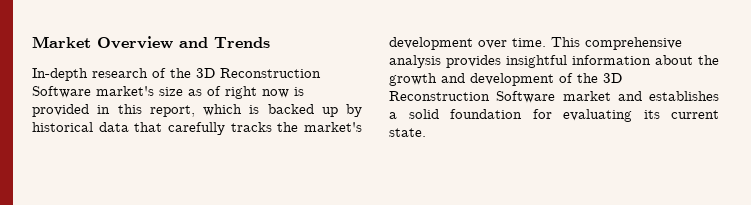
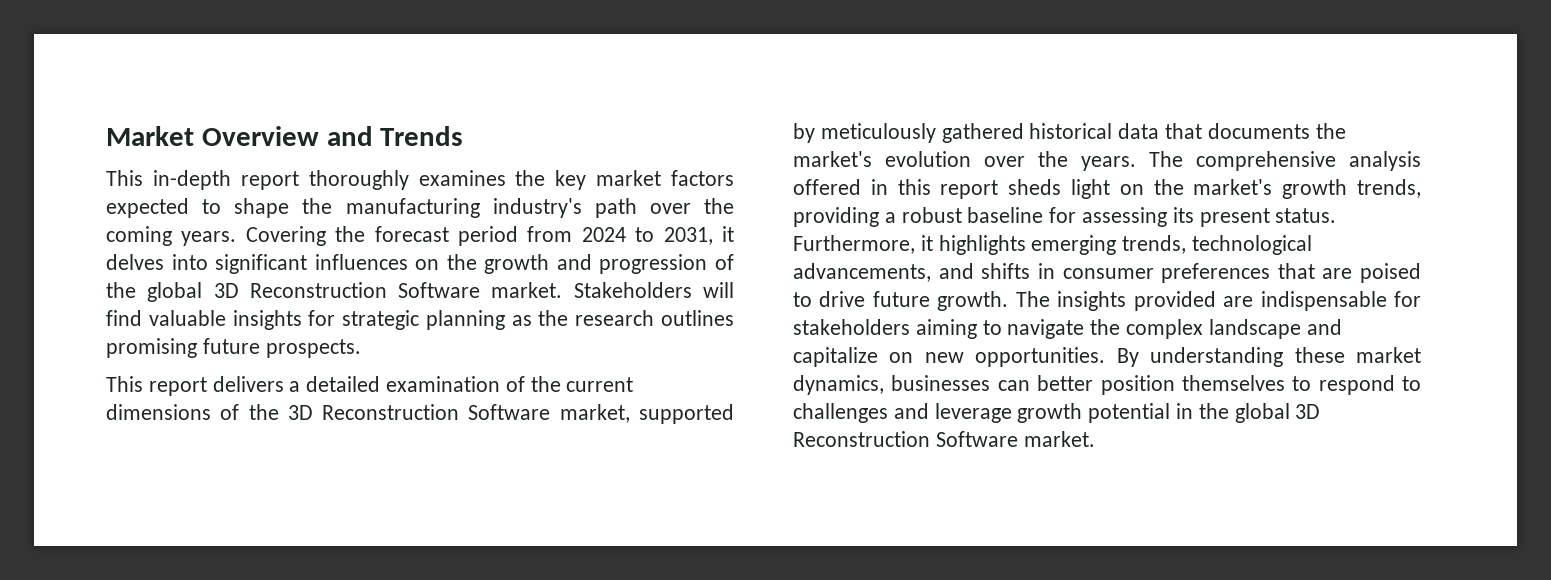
- In-depth research of the 3D Reconstruction Software market's size as of right now is provided in this report, which is backed up by historical data that carefully tracks the market's development over time. This comprehensive analysis provides insightful information about the growth and development of the 3D Reconstruction Software market and establishes a solid foundation for evaluating its current state.
+ This in-depth report thoroughly examines the key market factors expected to shape the manufacturing industry's path over the coming years. Covering the forecast period from 2024 to 2031, it delves into significant influences on the growth and progression of the global 3D Reconstruction Software market. Stakeholders will find valuable insights for strategic planning as the research outlines promising future prospects.
+ This report delivers a detailed examination of the current dimensions of the 3D Reconstruction Software market, supported by meticulously gathered historical data that documents the market's evolution over the years. The comprehensive analysis offered in this report sheds light on the market's growth trends, providing a robust baseline for assessing its present status. Furthermore, it highlights emerging trends, technological advancements, and shifts in consumer preferences that are poised to drive future growth. The insights provided are indispensable for stakeholders aiming to navigate the complex landscape and capitalize on new opportunities. By understanding these market dynamics, businesses can better position themselves to respond to challenges and leverage growth potential in the global 3D Reconstruction Software market.

